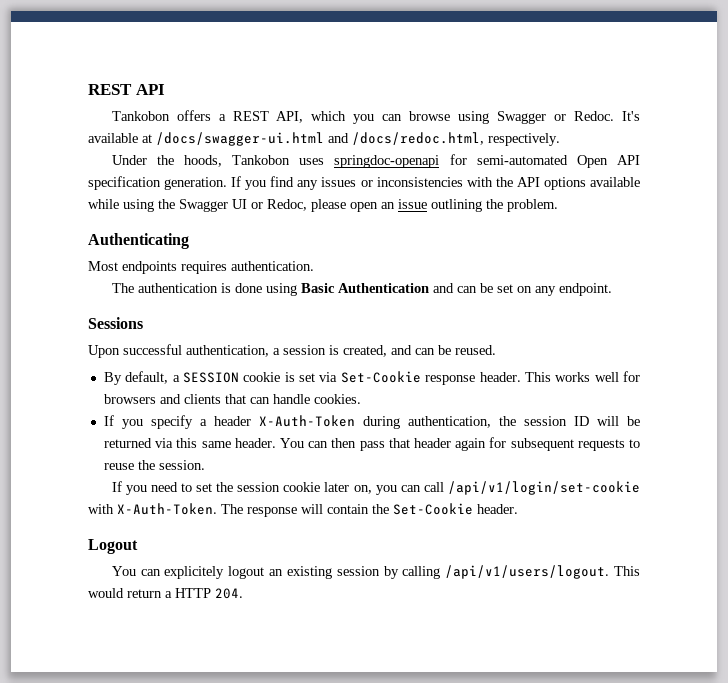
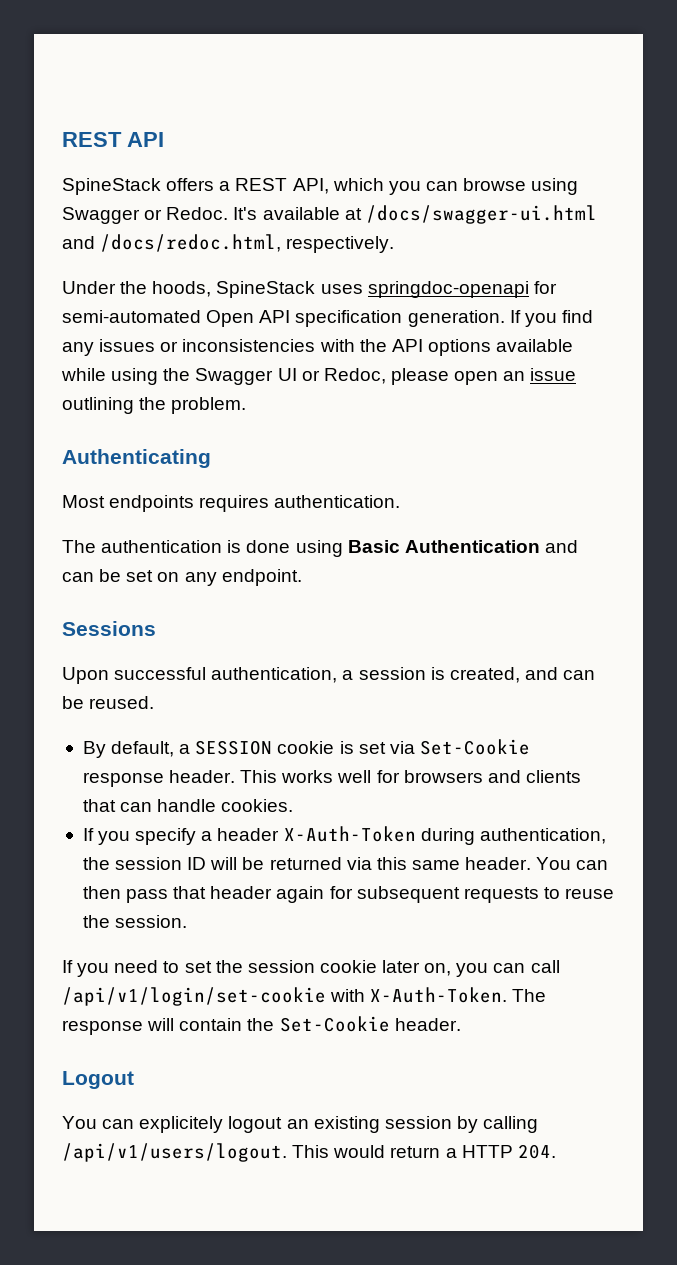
- Tankobon offers a REST API, which you can browse using Swagger or Redoc.
+ SpineStack offers a REST API, which you can browse using Swagger or Redoc.
- Under the hoods, Tankobon uses springdoc-openapi for semi-automated Open API specification generation.
+ Under the hoods, SpineStack uses springdoc-openapi for semi-automated Open API specification generation.

